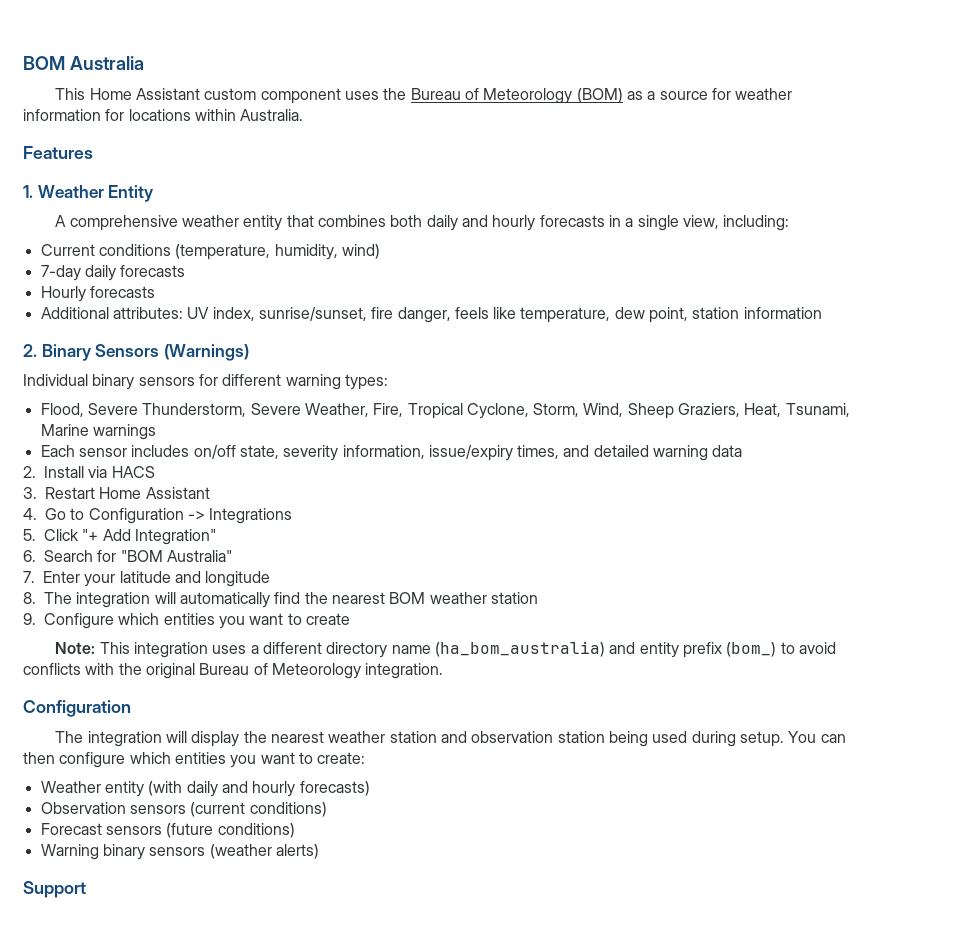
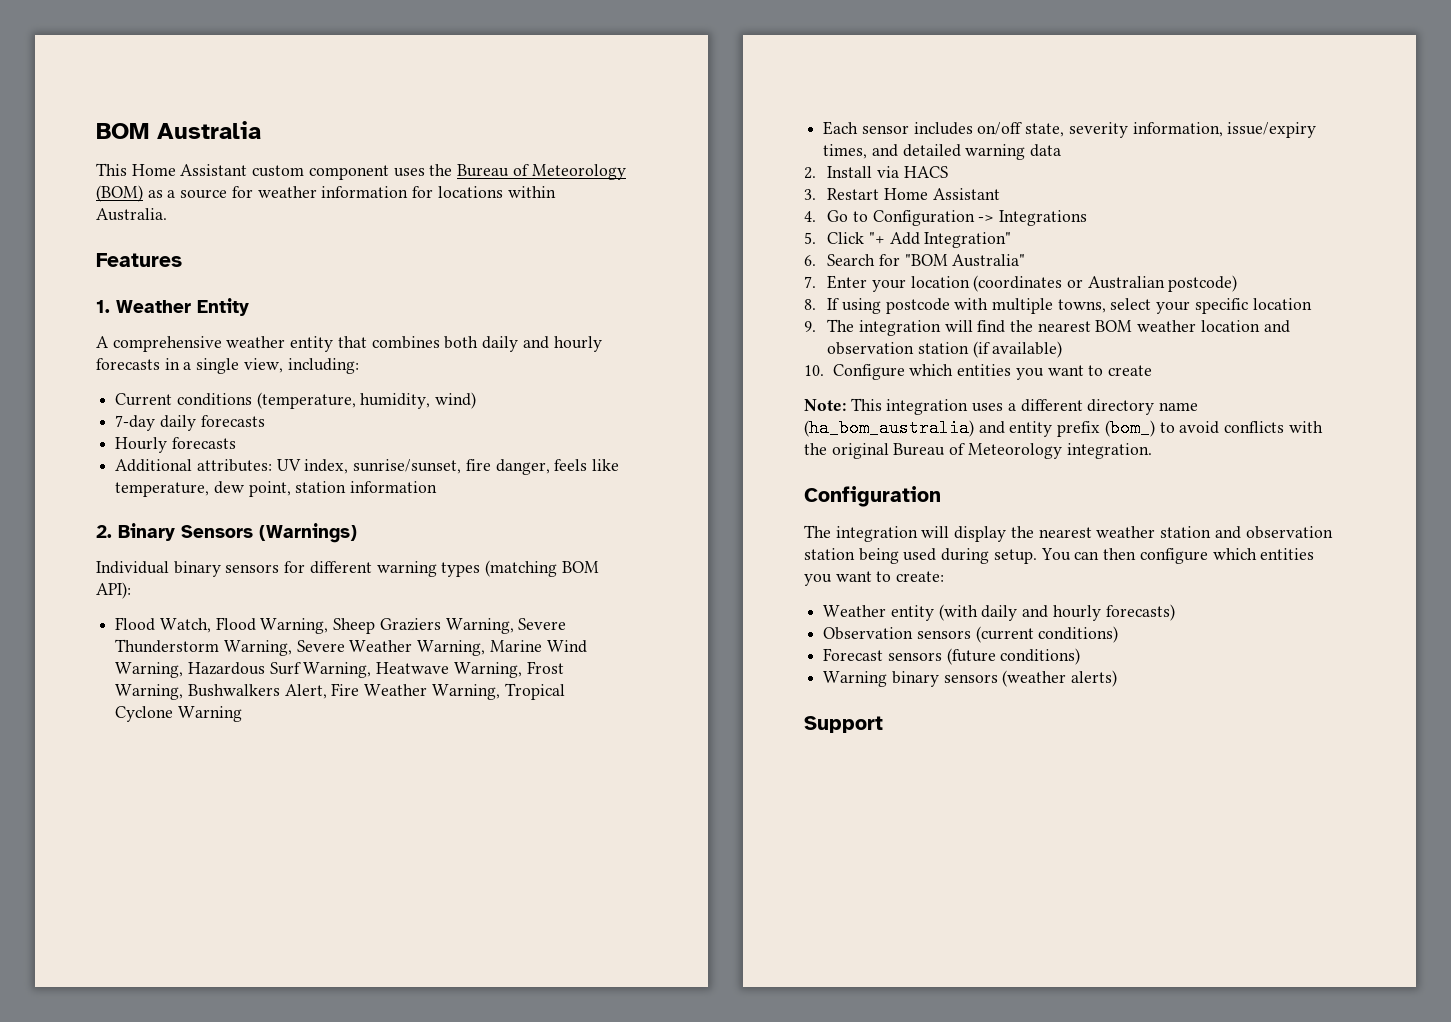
- Individual binary sensors for different warning types:
- Flood, Severe Thunderstorm, Severe Weather, Fire, Tropical Cyclone, Storm, Wind, Sheep Graziers, Heat, Tsunami, Marine warnings
+ Individual binary sensors for different warning types (matching BOM API):
+ Flood Watch, Flood Warning, Sheep Graziers Warning, Severe Thunderstorm Warning, Severe Weather Warning, Marine Wind Warning, Hazardous Surf Warning, Heatwave Warning, Frost Warning, Bushwalkers Alert, Fire Weather Warning, Tropical Cyclone Warning
- 7. Enter your latitude and longitude
- 8. The integration will automatically find the nearest BOM weather station
- 9. Configure which entities you want to create
+ 7. Enter your location (coordinates or Australian postcode)
+ 8. If using postcode with multiple towns, select your specific location
+ 9. The integration will find the nearest BOM weather location and observation station (if available)
+ 10. Configure which entities you want to create

